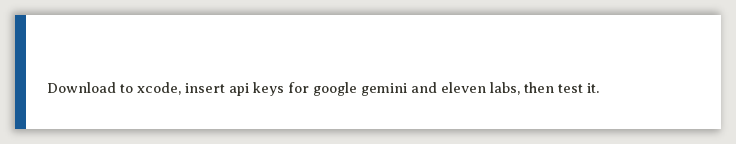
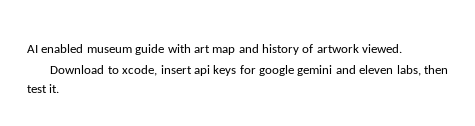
+ AI enabled museum guide with art map and history of artwork viewed.

